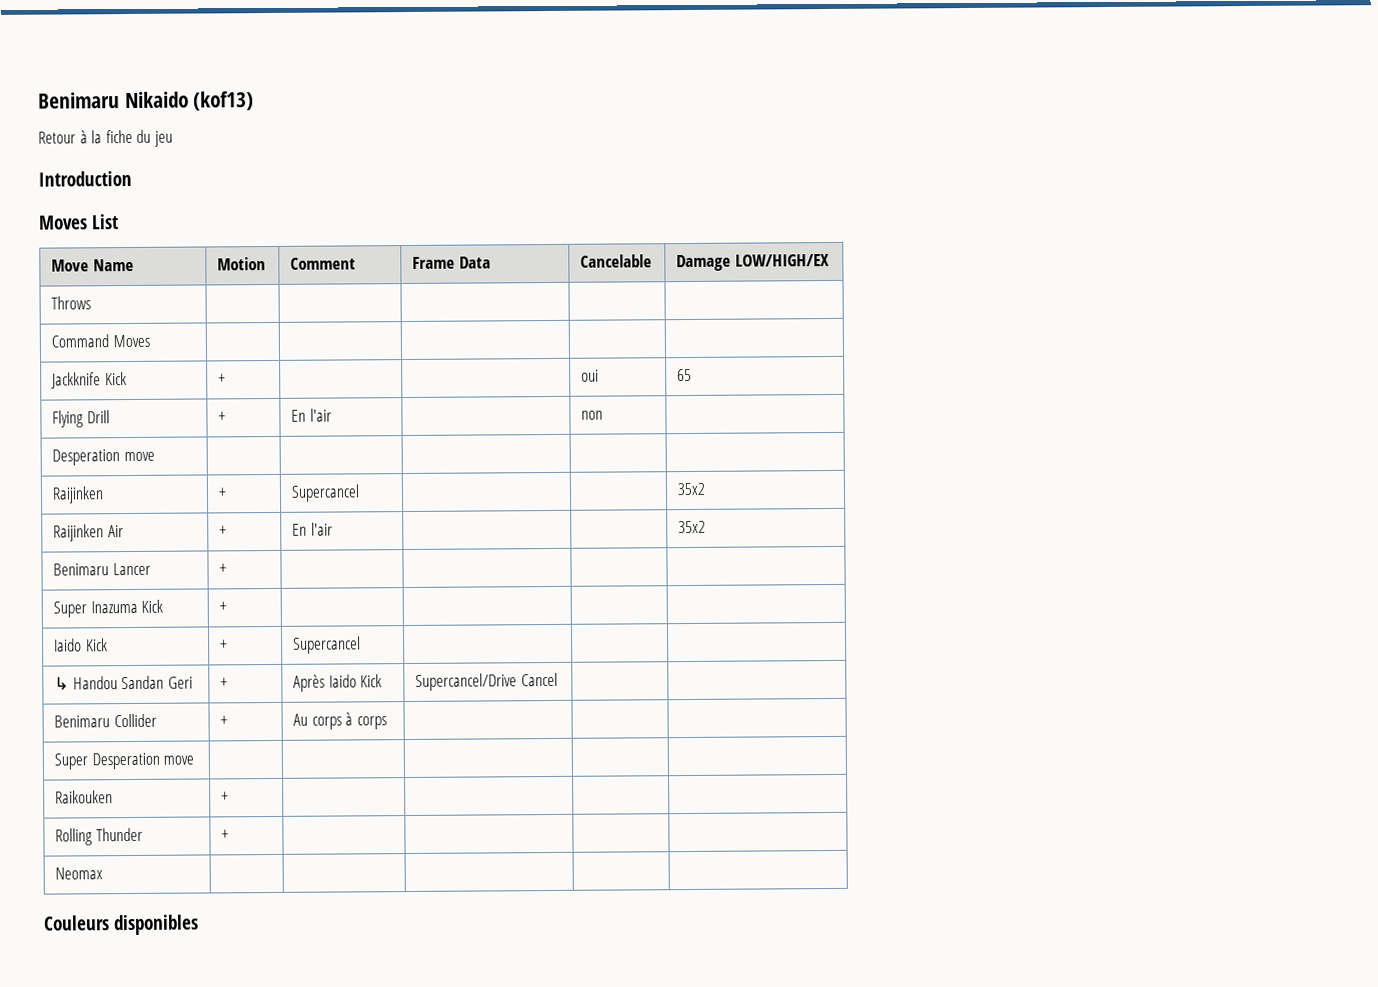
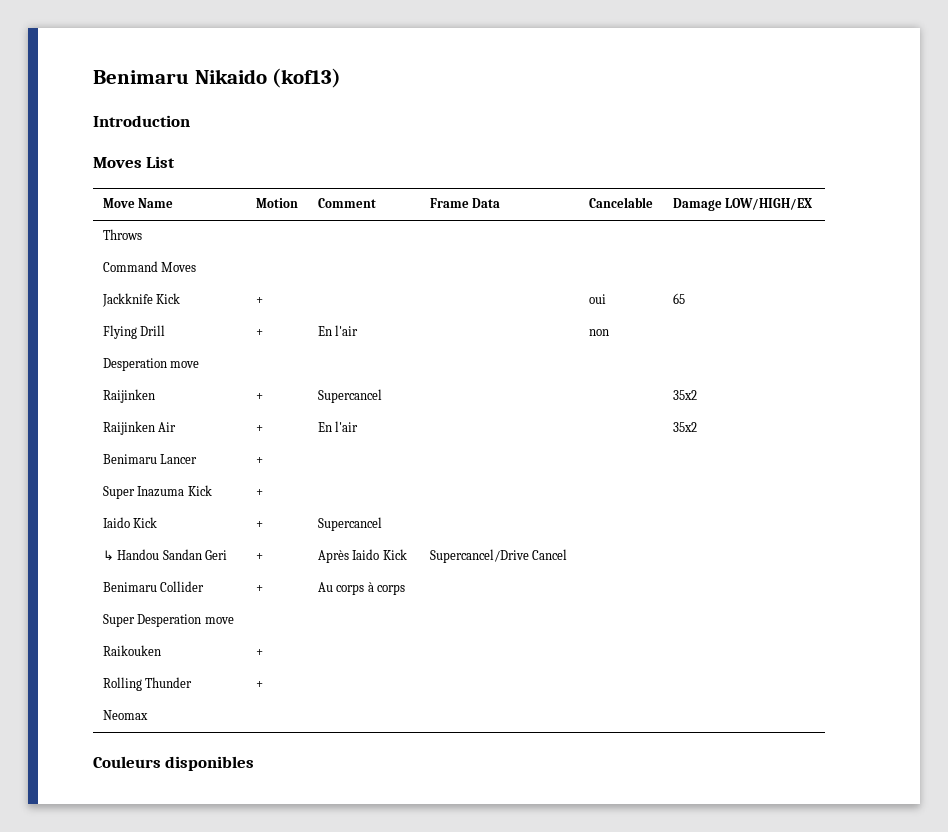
- Retour à la fiche du jeu

